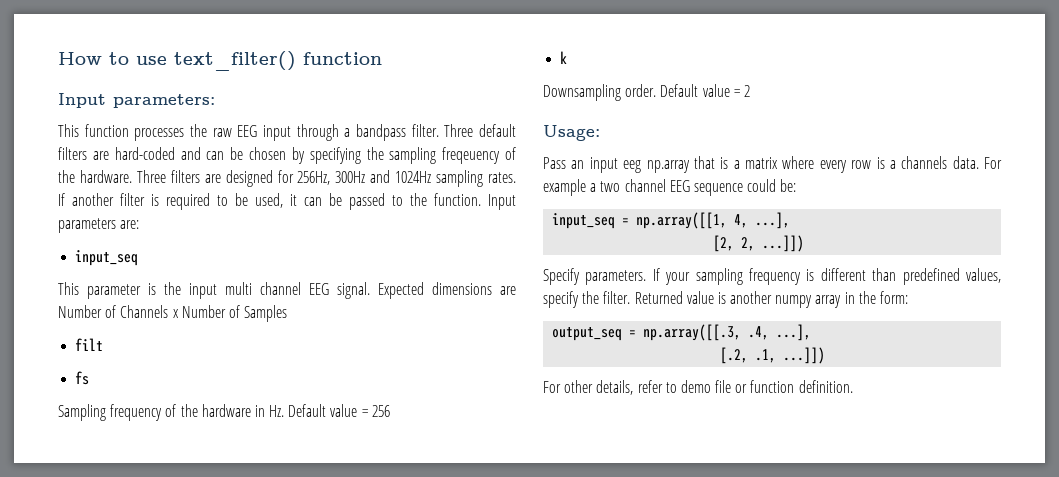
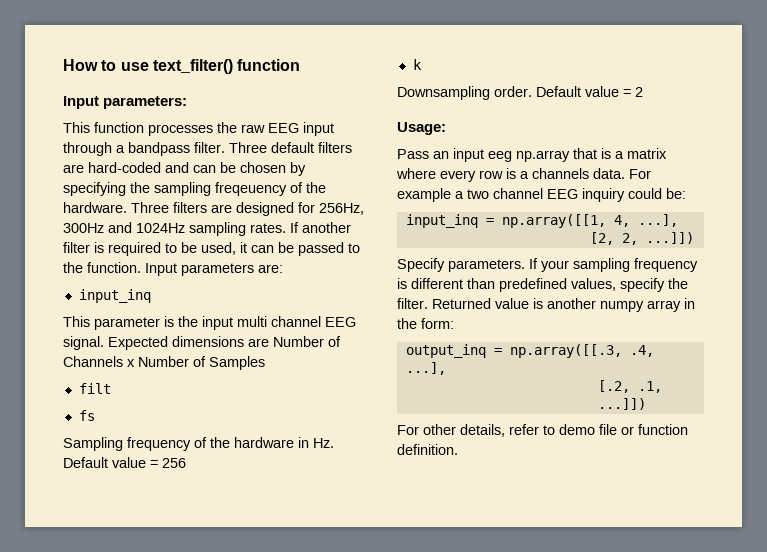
  Input parameters are:
- input_seq
+ input_inq
- For example a two channel EEG sequence could be:
+ For example a two channel EEG inquiry could be:
- input_seq = np.array([[1, 4, ...],
+ input_inq = np.array([[1, 4, ...],
- output_seq = np.array([[.3, .4, ...],
+ output_inq = np.array([[.3, .4, ...],

